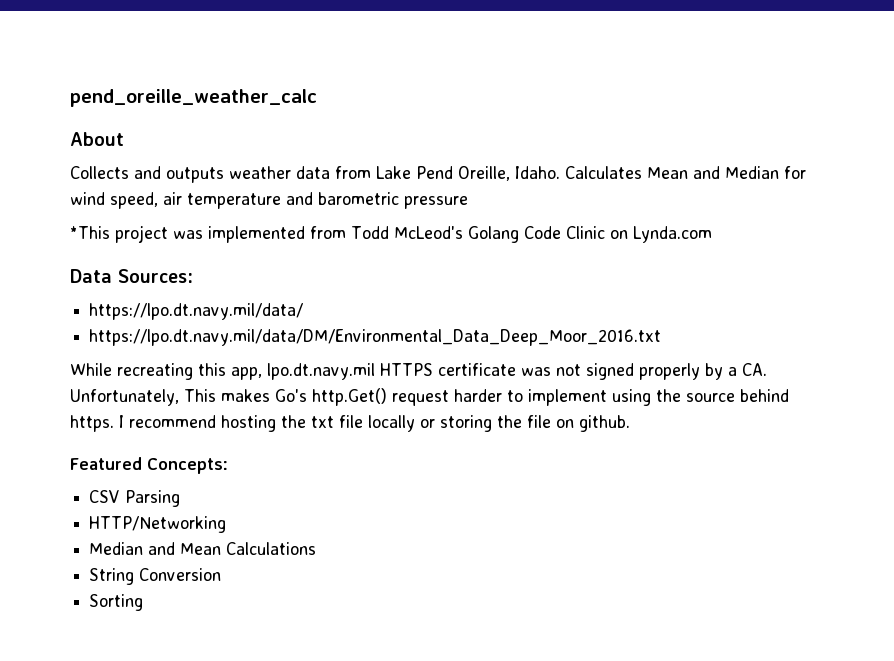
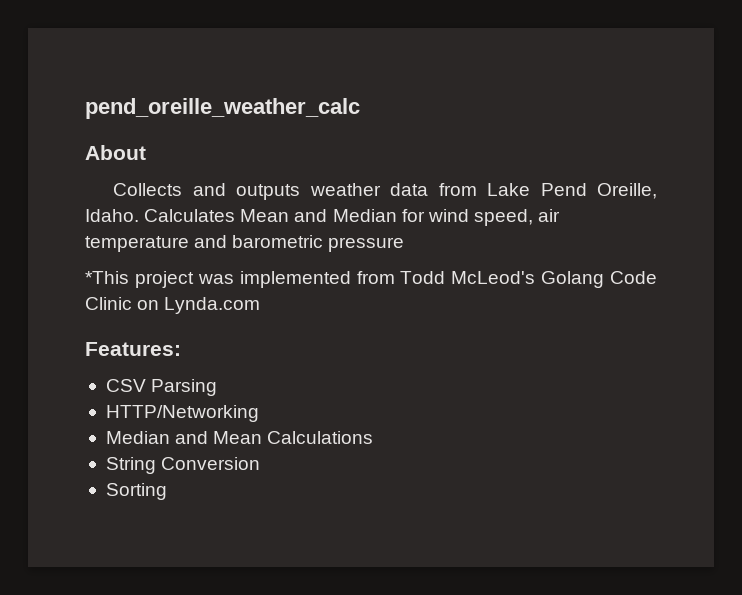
- Data Sources:
- https://lpo.dt.navy.mil/data/
- https://lpo.dt.navy.mil/data/DM/Environmental_Data_Deep_Moor_2016.txt
- While recreating this app, lpo.dt.navy.mil HTTPS certificate was not signed properly by a CA. Unfortunately, This makes Go's http.Get() request harder to implement using the source behind https. I recommend hosting the txt file locally or storing the file on github.
- Featured Concepts:
+ Features:

